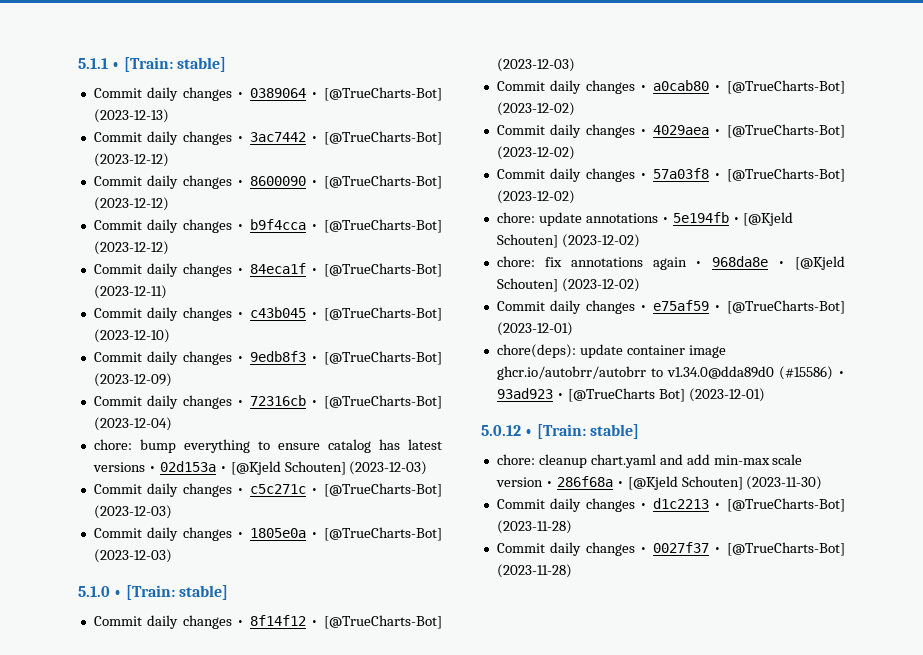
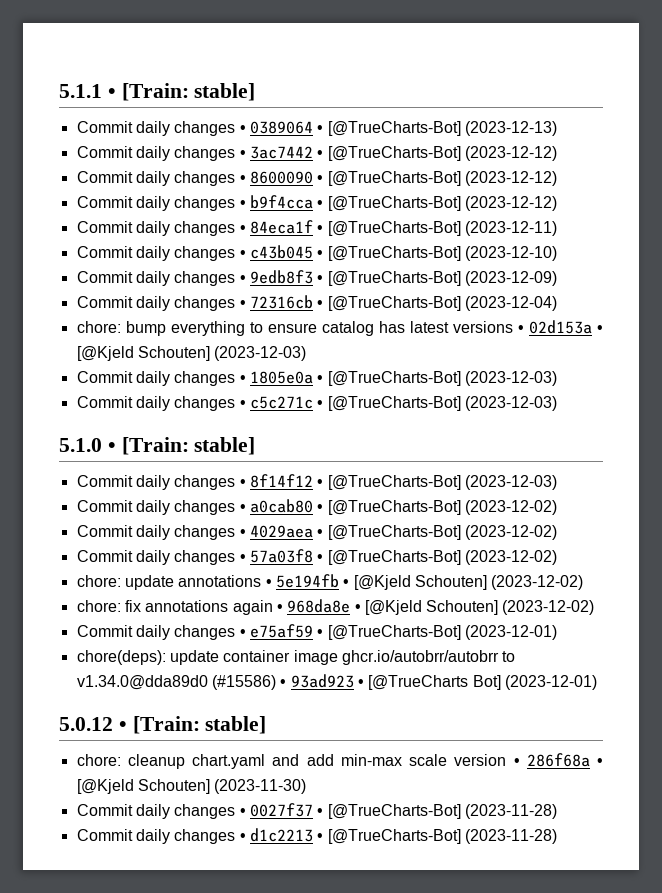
+ Commit daily changes • 1805e0a • [@TrueCharts-Bot] (2023-12-03)
  Commit daily changes • c5c271c • [@TrueCharts-Bot] (2023-12-03)
- Commit daily changes • 1805e0a • [@TrueCharts-Bot] (2023-12-03)
- Commit daily changes • d1c2213 • [@TrueCharts-Bot] (2023-11-28)
+ Commit daily changes • 0027f37 • [@TrueCharts-Bot] (2023-11-28)
- Commit daily changes • 0027f37 • [@TrueCharts-Bot] (2023-11-28)
+ Commit daily changes • d1c2213 • [@TrueCharts-Bot] (2023-11-28)

